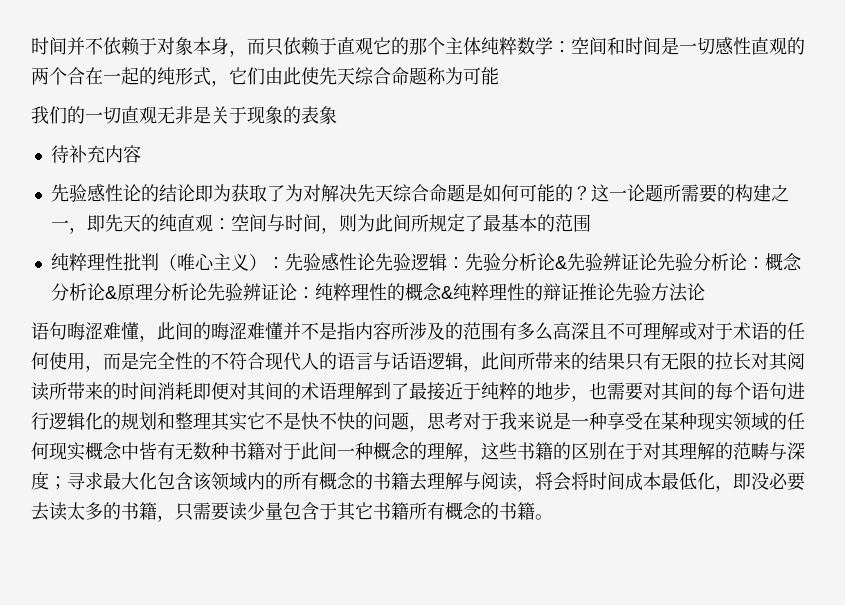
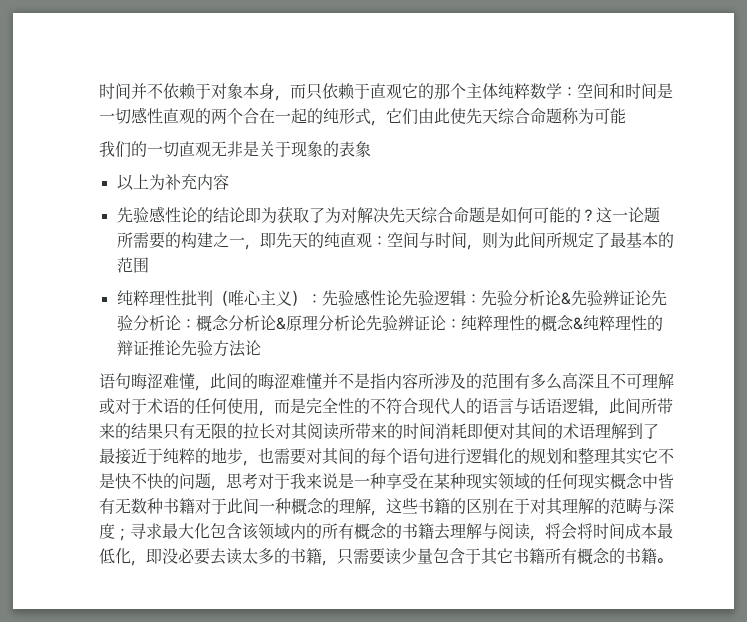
- 待补充内容
+ 以上为补充内容

